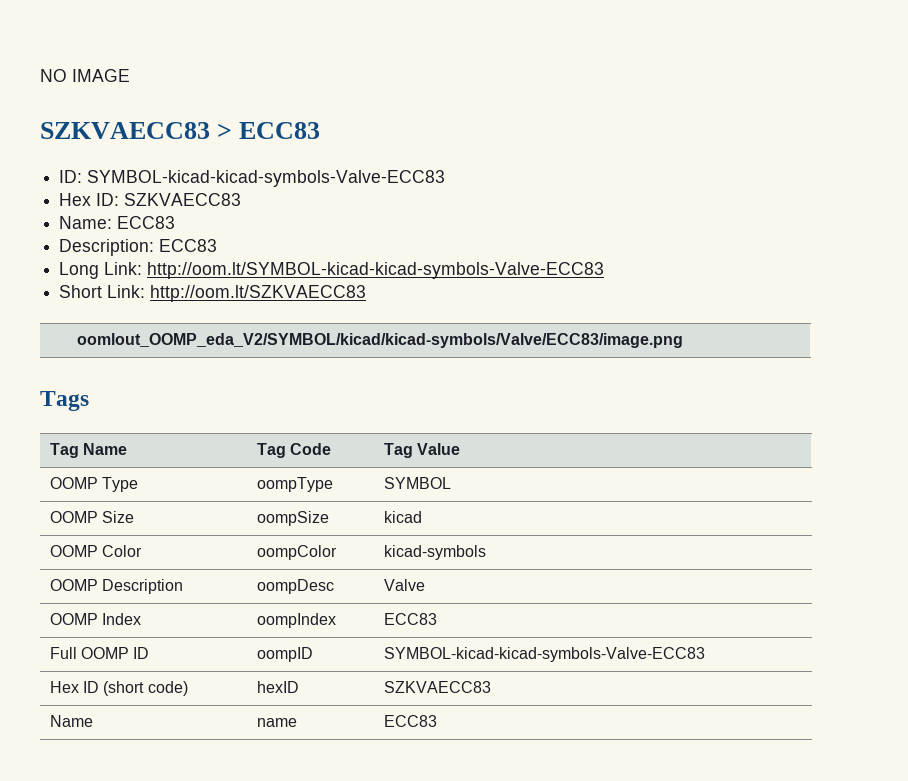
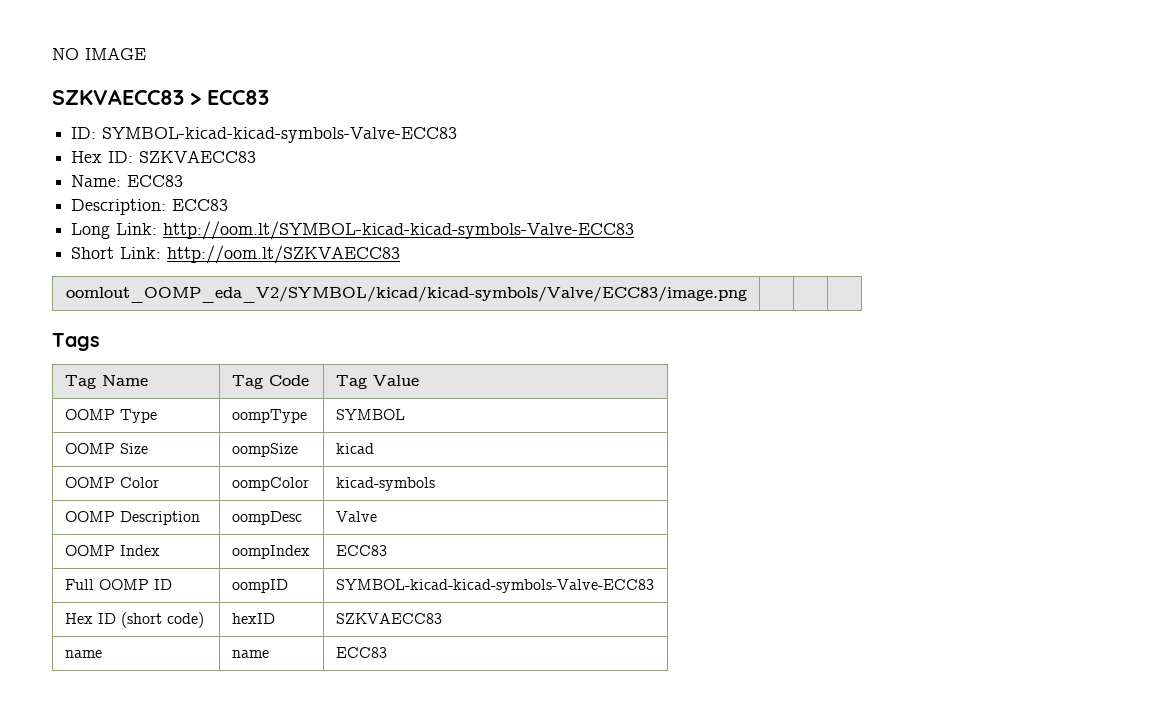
- Name | name | ECC83
+ name | name | ECC83

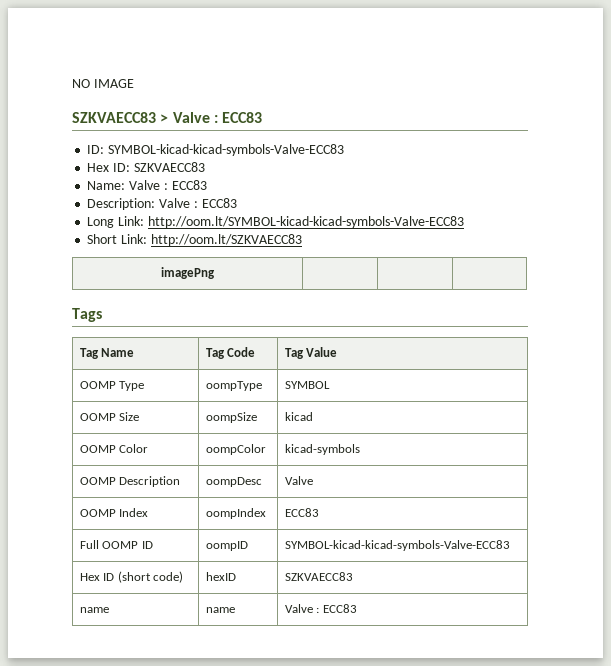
- SZKVAECC83 > ECC83
+ SZKVAECC83 > Valve : ECC83
- Name: ECC83
+ Name: Valve : ECC83
- Description: ECC83
+ Description: Valve : ECC83
- oomlout_OOMP_eda_V2/SYMBOL/kicad/kicad-symbols/Valve/ECC83/image.png | | |
+ imagePng | | |
- name | name | ECC83
+ name | name | Valve : ECC83

